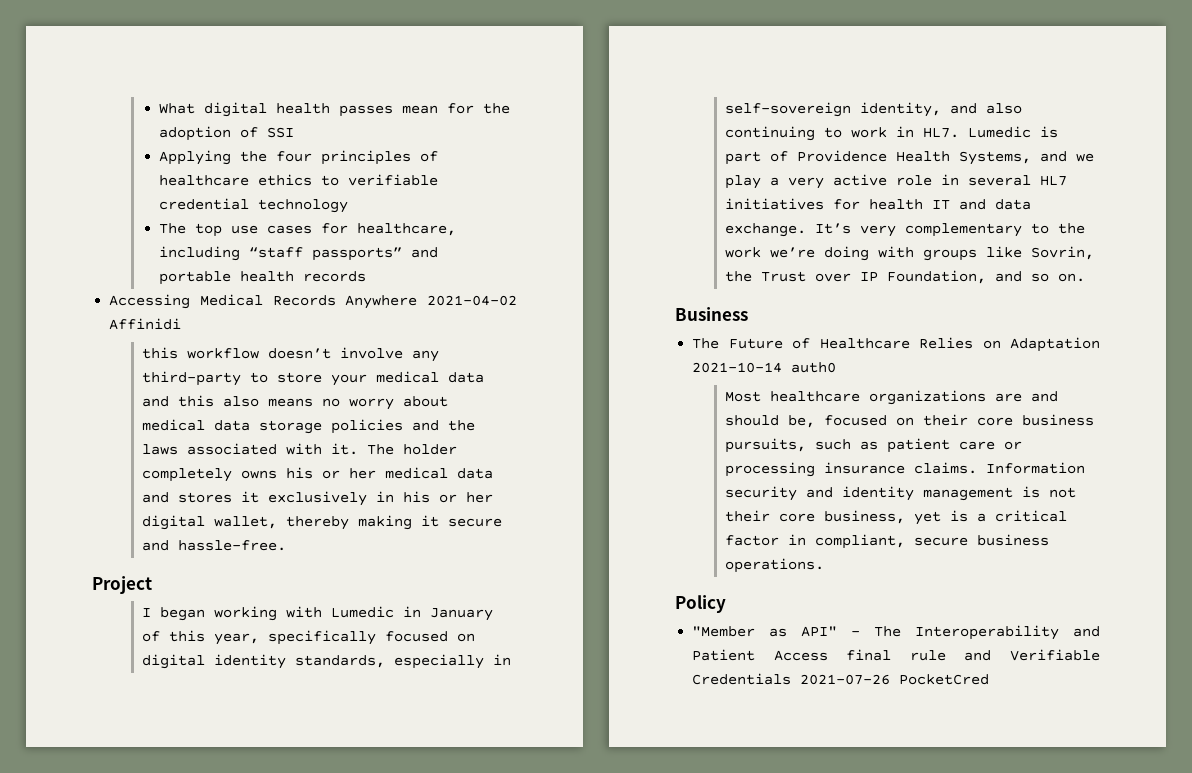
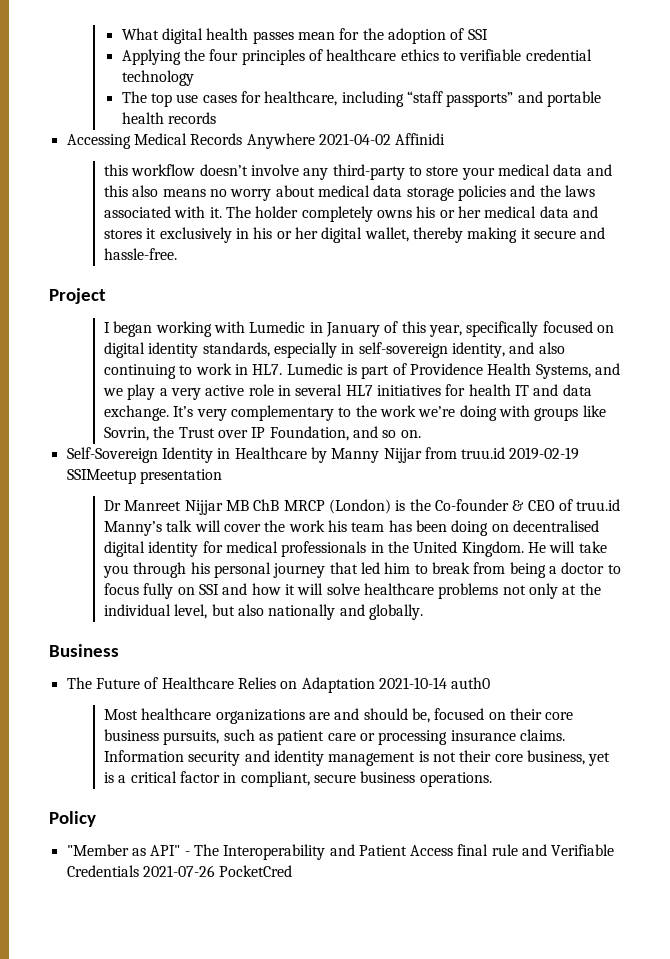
+ Self-Sovereign Identity in Healthcare by Manny Nijjar from truu.id 2019-02-19 SSIMeetup presentation
+ Dr Manreet Nijjar MB ChB MRCP (London) is the Co-founder & CEO of truu.id Manny’s talk will cover the work his team has been doing on decentralised digital identity for medical professionals in the United Kingdom. He will take you through his personal journey that led him to break from being a doctor to focus fully on SSI and how it will solve healthcare problems not only at the individual level, but also nationally and globally.

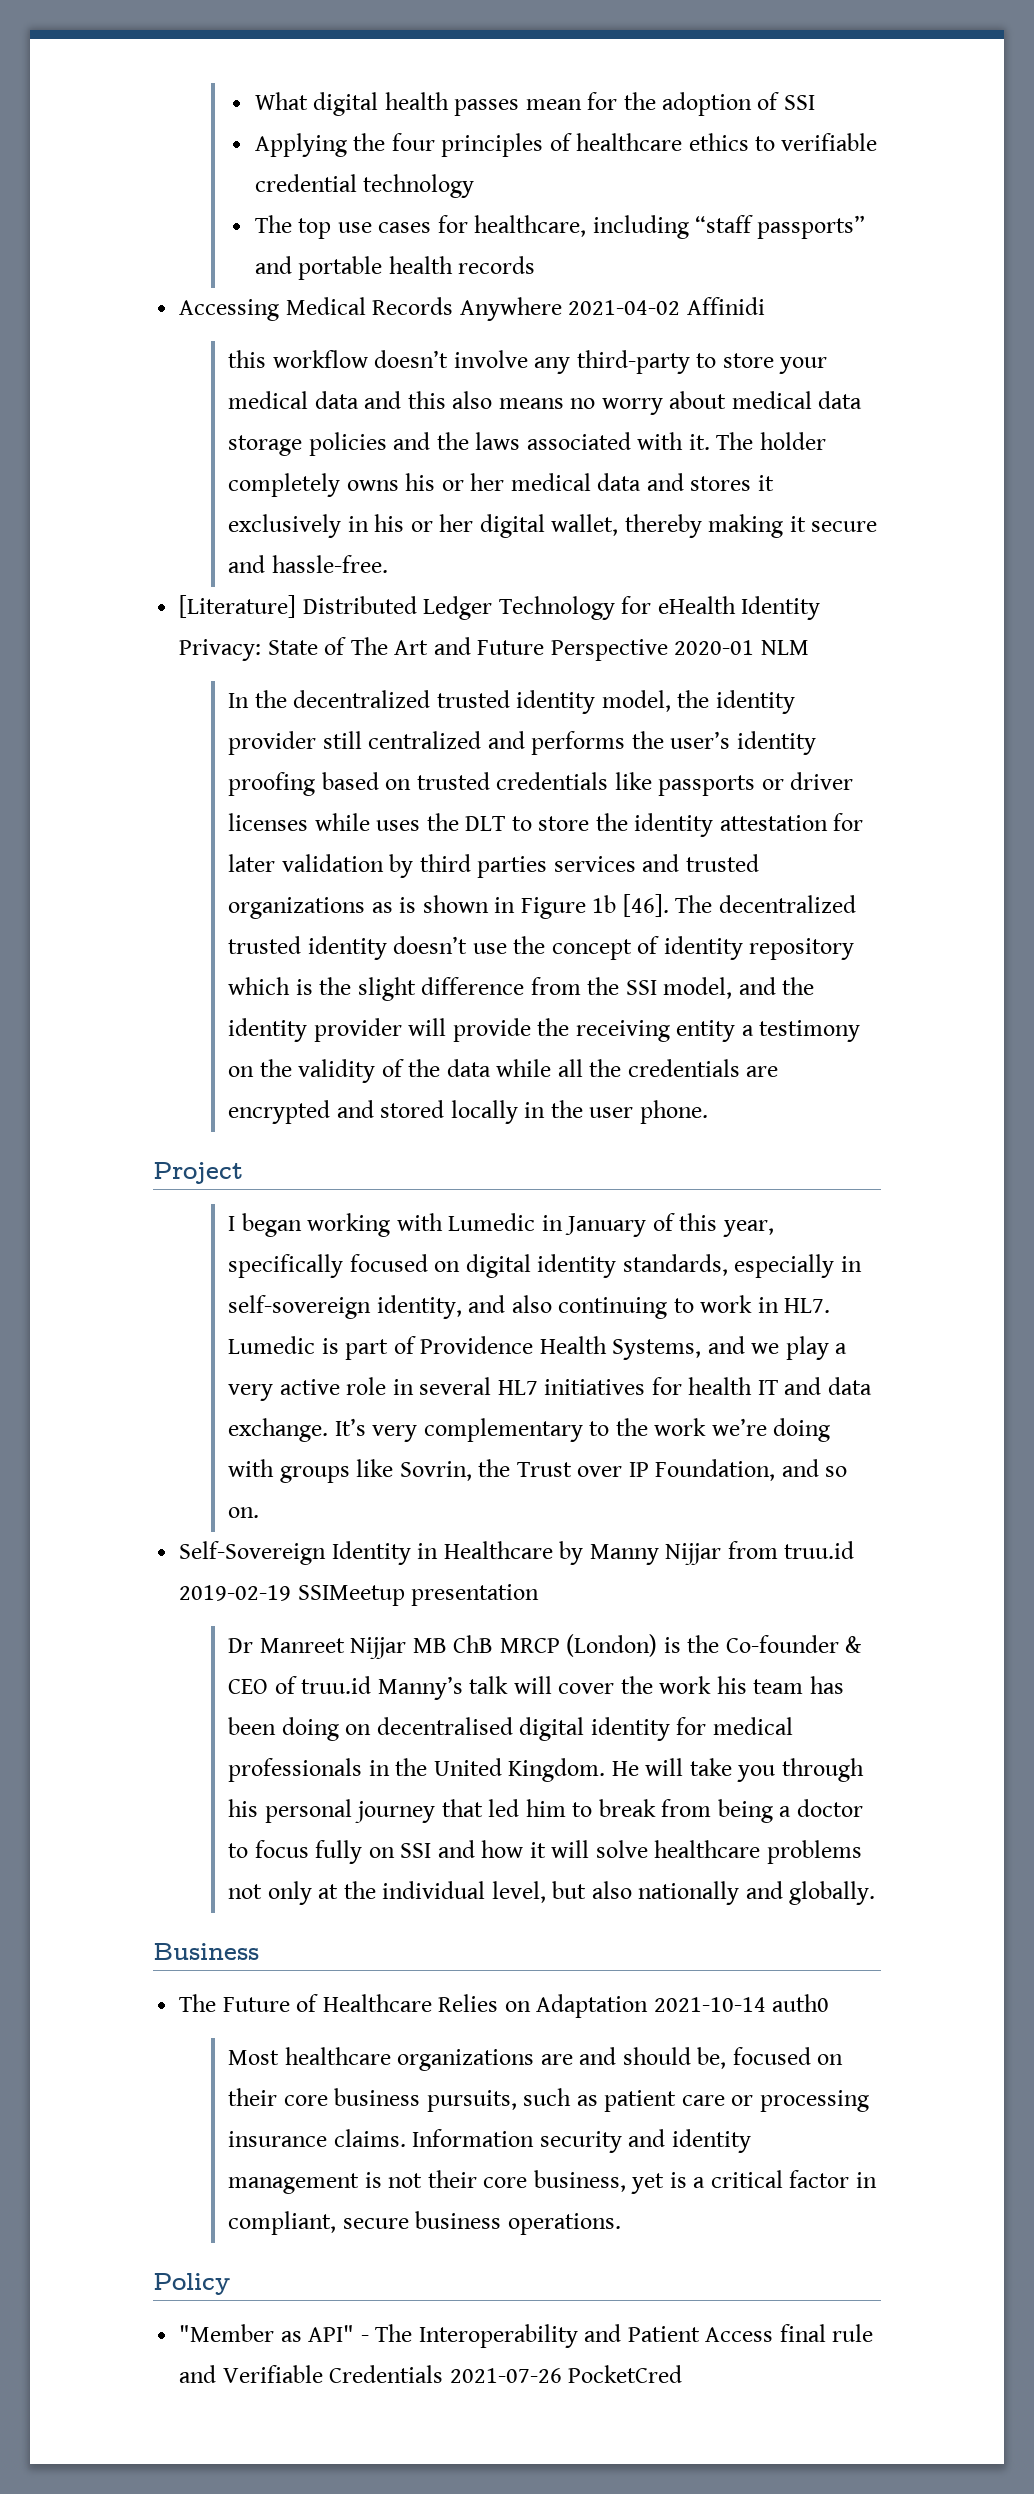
+ [Literature] Distributed Ledger Technology for eHealth Identity Privacy: State of The Art and Future Perspective 2020-01 NLM
+ In the decentralized trusted identity model, the identity provider still centralized and performs the user’s identity proofing based on trusted credentials like passports or driver licenses while uses the DLT to store the identity attestation for later validation by third parties services and trusted organizations as is shown in Figure 1b [46]. The decentralized trusted identity doesn’t use the concept of identity repository which is the slight difference from the SSI model, and the identity provider will provide the receiving entity a testimony on the validity of the data while all the credentials are encrypted and stored locally in the user phone.

